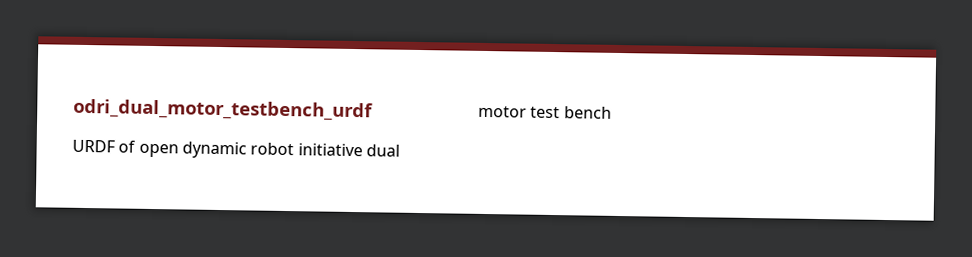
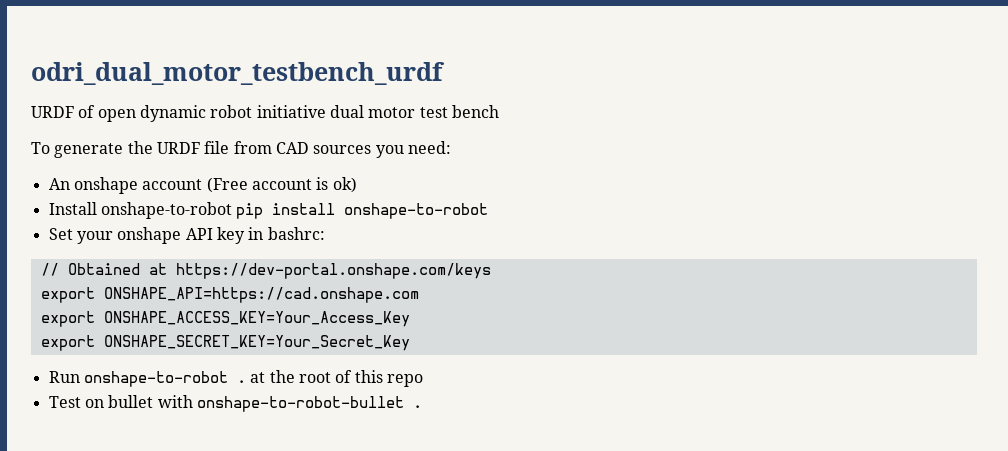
+ To generate the URDF file from CAD sources you need:
+ An onshape account (Free account is ok)
+ Install onshape-to-robot pip install onshape-to-robot
+ Set your onshape API key in bashrc:
+ // Obtained at https://dev-portal.onshape.com/keys
+ export ONSHAPE_API=https://cad.onshape.com
+ export ONSHAPE_ACCESS_KEY=Your_Access_Key
+ export ONSHAPE_SECRET_KEY=Your_Secret_Key
+ Run onshape-to-robot . at the root of this repo
+ Test on bullet with onshape-to-robot-bullet .

